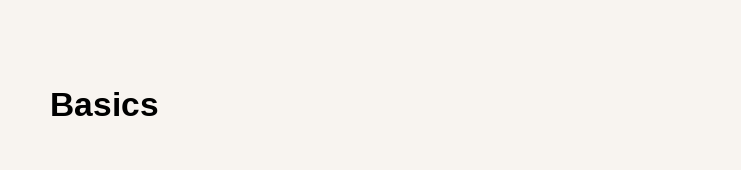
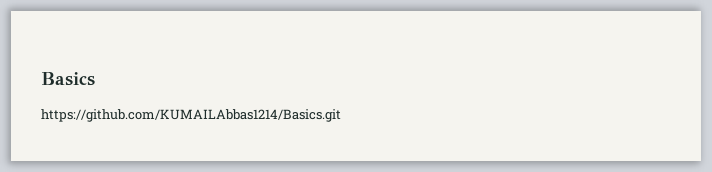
+ https://github.com/KUMAILAbbas1214/Basics.git

